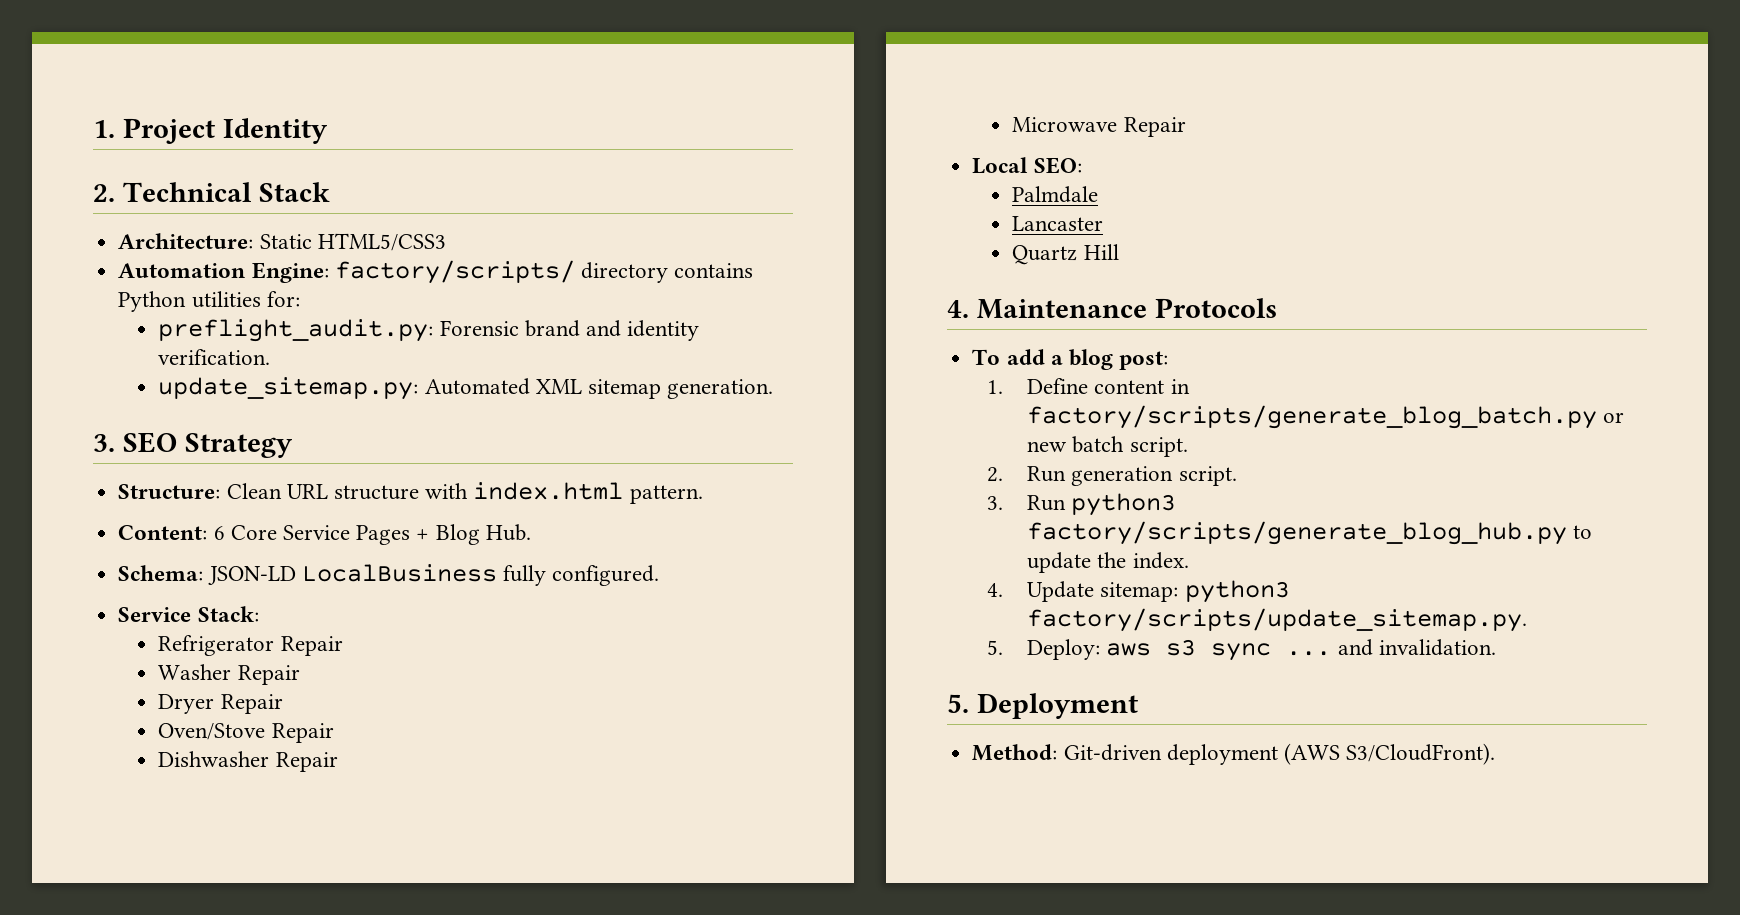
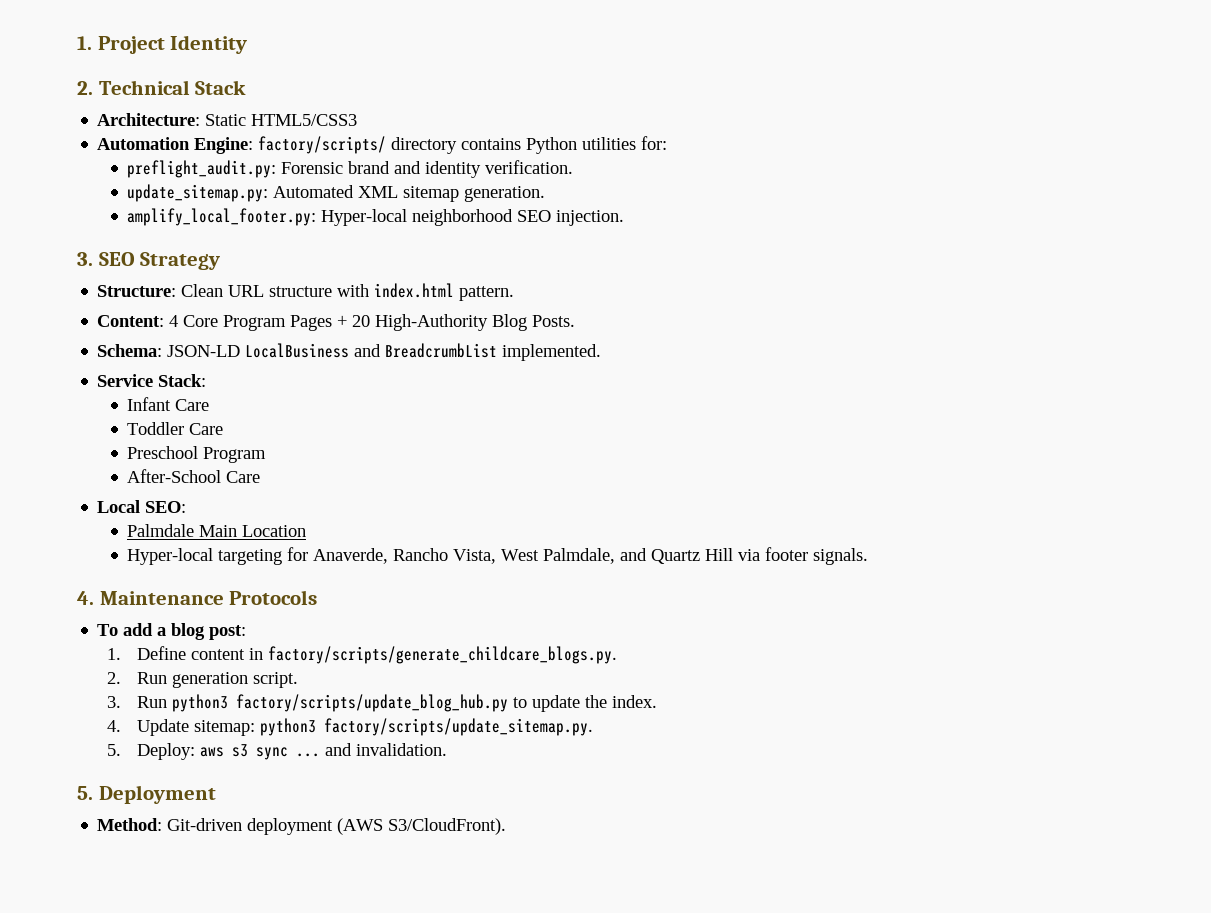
+ amplify_local_footer.py: Hyper-local neighborhood SEO injection.
- Content: 6 Core Service Pages + Blog Hub.
+ Content: 4 Core Program Pages + 20 High-Authority Blog Posts.
- Schema: JSON-LD LocalBusiness fully configured.
+ Schema: JSON-LD LocalBusiness and BreadcrumbList implemented.
- Refrigerator Repair
- Washer Repair
- Dryer Repair
- Oven/Stove Repair
- Dishwasher Repair
- Microwave Repair
+ Infant Care
+ Toddler Care
+ Preschool Program
+ After-School Care
  Local SEO:
- Palmdale
- Lancaster
- Quartz Hill
+ Palmdale Main Location
+ Hyper-local targeting for Anaverde, Rancho Vista, West Palmdale, and Quartz Hill via footer signals.
- 1. Define content in factory/scripts/generate_blog_batch.py or new batch script.
+ 1. Define content in factory/scripts/generate_childcare_blogs.py.
- 3. Run python3 factory/scripts/generate_blog_hub.py to update the index.
+ 3. Run python3 factory/scripts/update_blog_hub.py to update the index.

